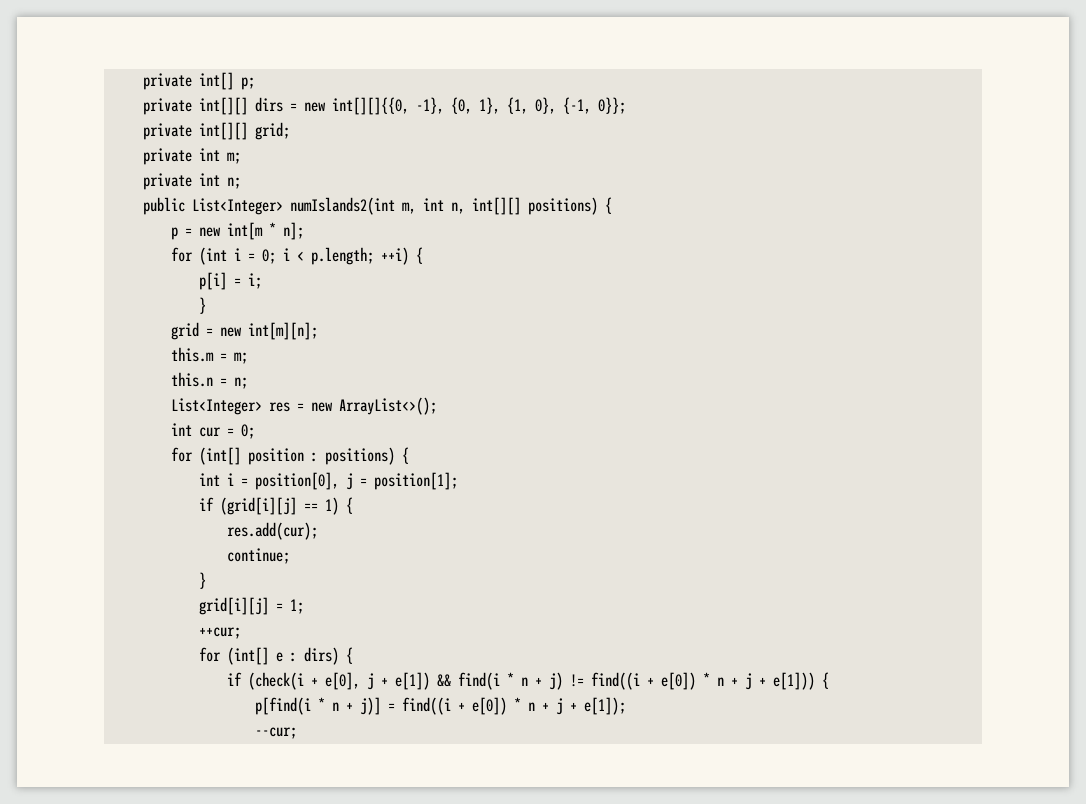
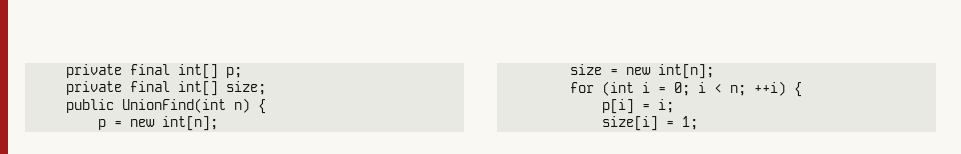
- private int[] p;
+ private final int[] p;
- private int[][] dirs = new int[][]{{0, -1}, {0, 1}, {1, 0}, {-1, 0}};
- private int[][] grid;
- private int m;
- private int n;
- public List<Integer> numIslands2(int m, int n, int[][] positions) {
+ private final int[] size;
+ public UnionFind(int n) {
- p = new int[m * n];
+ p = new int[n];
+ size = new int[n];
- for (int i = 0; i < p.length; ++i) {
+ for (int i = 0; i < n; ++i) {
  p[i] = i;
- }
- grid = new int[m][n];
- this.m = m;
- this.n = n;
- List<Integer> res = new ArrayList<>();
- int cur = 0;
- for (int[] position : positions) {
- int i = position[0], j = position[1];
- if (grid[i][j] == 1) {
- res.add(cur);
- continue;
- }
- grid[i][j] = 1;
- ++cur;
- for (int[] e : dirs) {
- if (check(i + e[0], j + e[1]) && find(i * n + j) != find((i + e[0]) * n + j + e[1])) {
- p[find(i * n + j)] = find((i + e[0]) * n + j + e[1]);
- --cur;
+ size[i] = 1;

